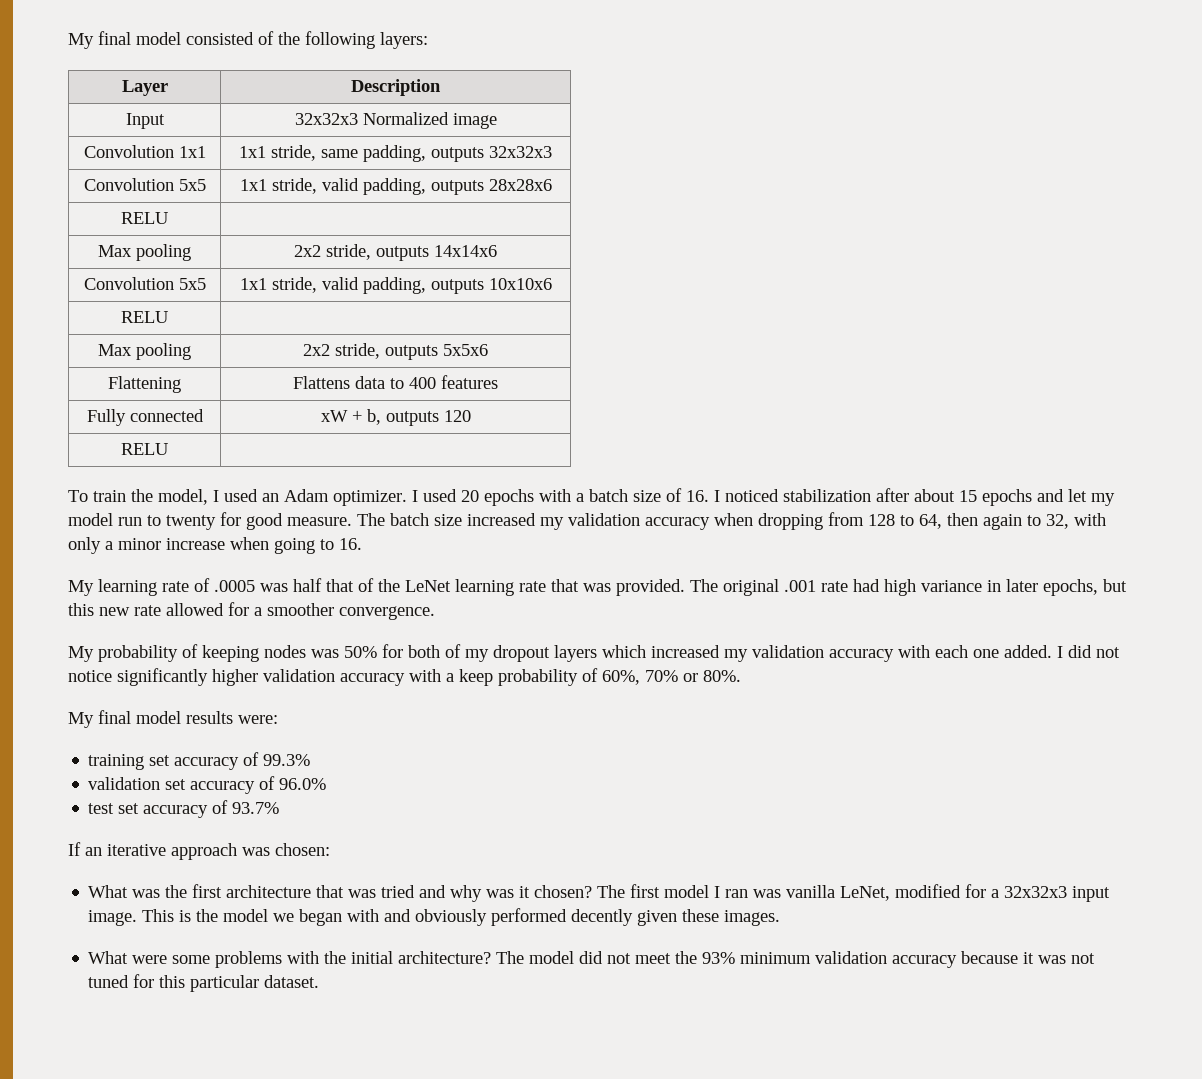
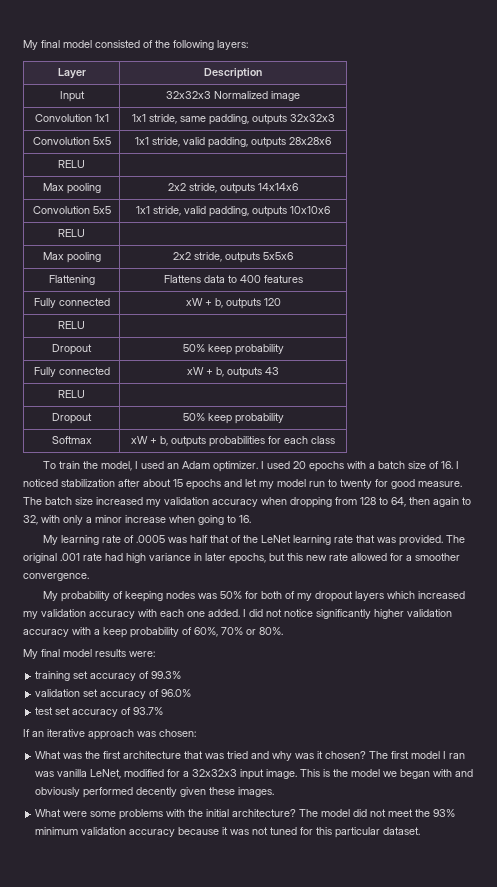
  Fully connected | xW + b, outputs 120
  RELU |
+ Dropout | 50% keep probability
+ Fully connected | xW + b, outputs 43
+ RELU |
+ Dropout | 50% keep probability
+ Softmax | xW + b, outputs probabilities for each class

